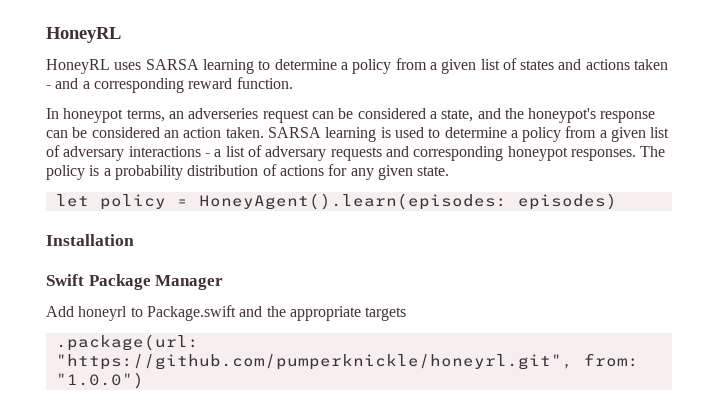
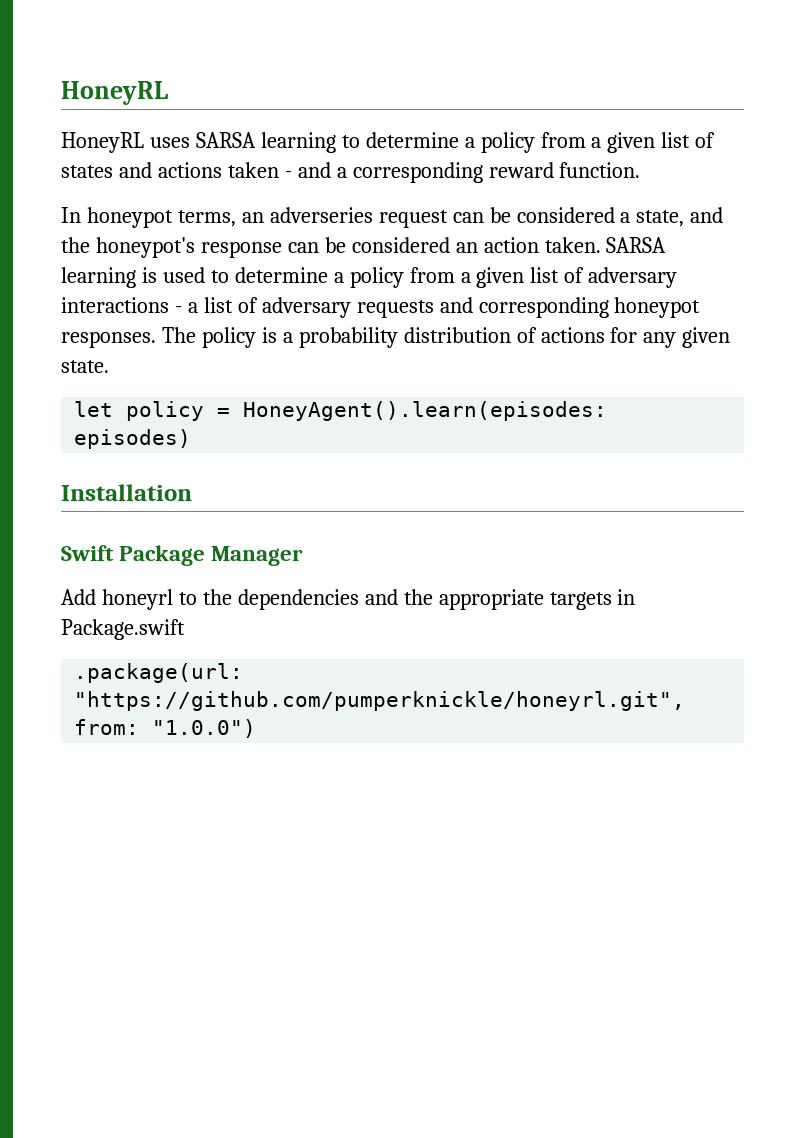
- Add honeyrl to Package.swift and the appropriate targets
+ Add honeyrl to the dependencies and the appropriate targets in Package.swift

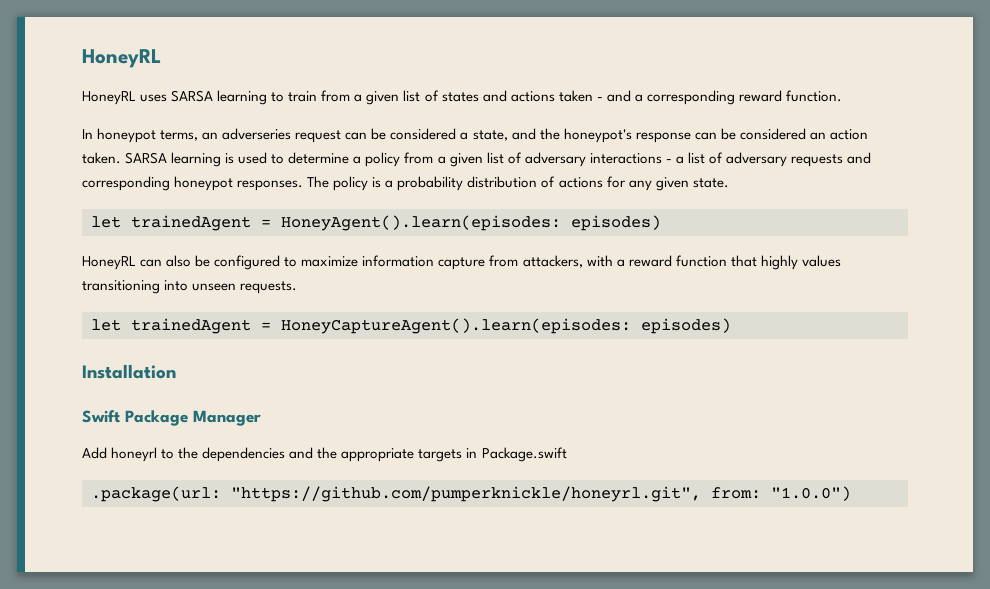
- HoneyRL uses SARSA learning to determine a policy from a given list of states and actions taken - and a corresponding reward function.
+ HoneyRL uses SARSA learning to train from a given list of states and actions taken - and a corresponding reward function.
- let policy = HoneyAgent().learn(episodes: episodes)
+ let trainedAgent = HoneyAgent().learn(episodes: episodes)
+ HoneyRL can also be configured to maximize information capture from attackers, with a reward function that highly values transitioning into unseen requests.
+ let trainedAgent = HoneyCaptureAgent().learn(episodes: episodes)

